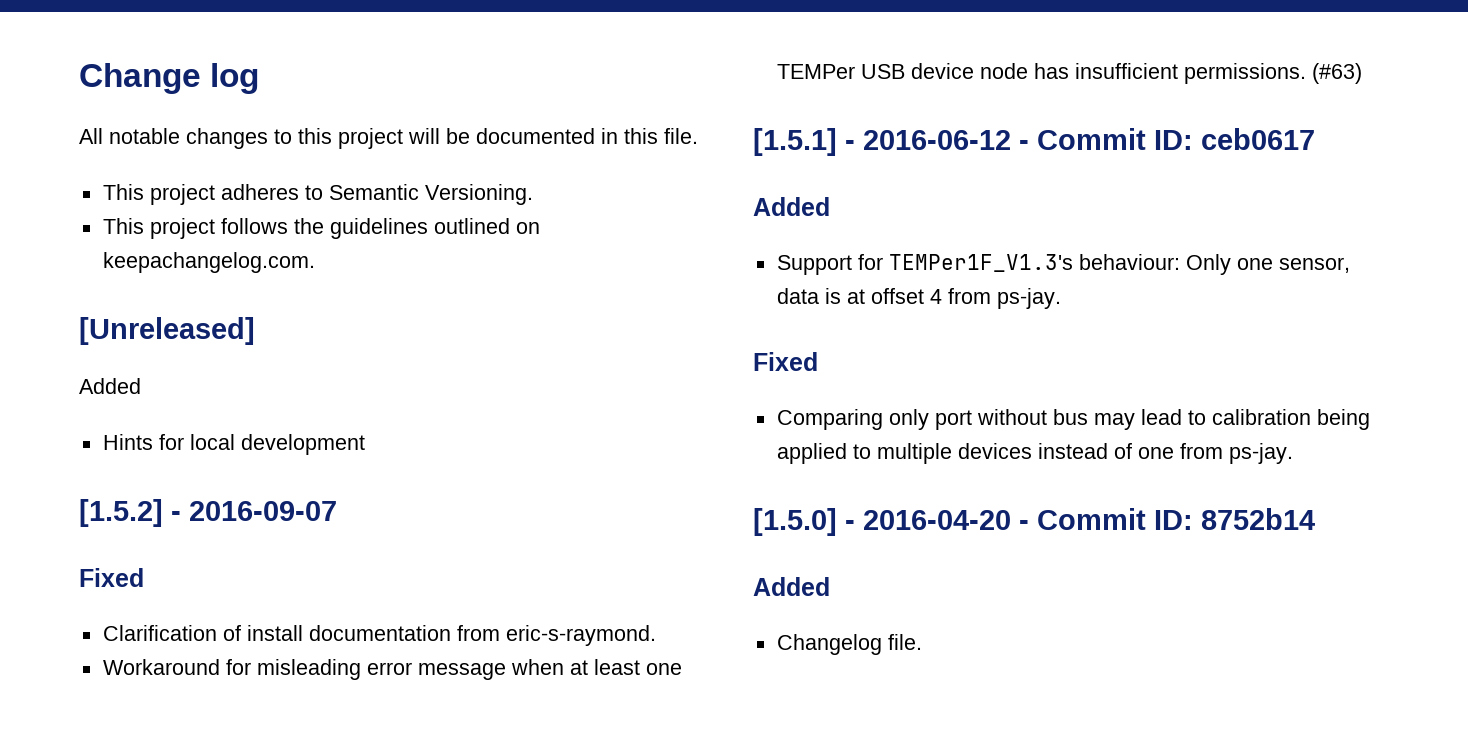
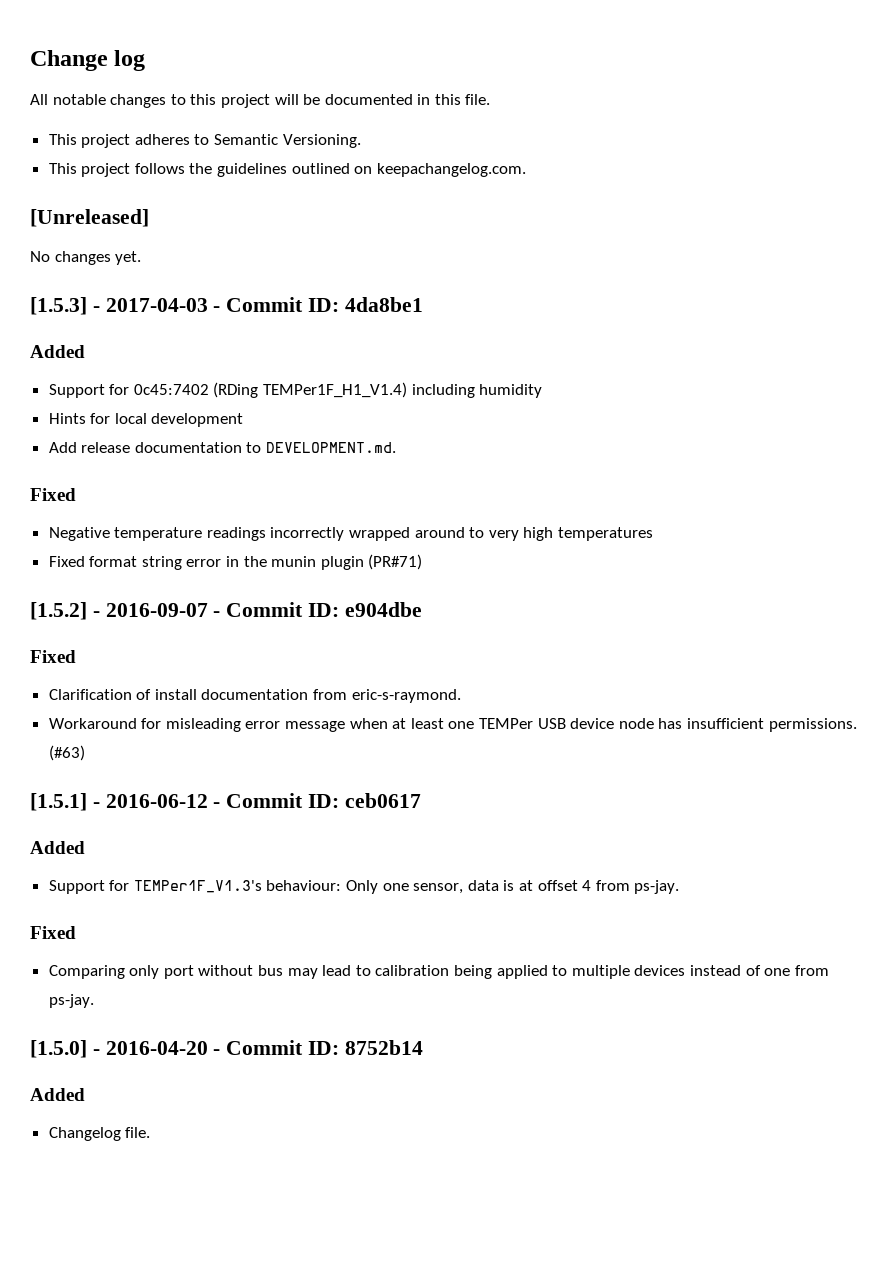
  [Unreleased]
+ No changes yet.
+ [1.5.3] - 2017-04-03 - Commit ID: 4da8be1
  Added
+ Support for 0c45:7402 (RDing TEMPer1F_H1_V1.4) including humidity
  Hints for local development
+ Add release documentation to DEVELOPMENT.md.
+ Fixed
+ Negative temperature readings incorrectly wrapped around to very high temperatures
+ Fixed format string error in the munin plugin (PR#71)
- [1.5.2] - 2016-09-07
+ [1.5.2] - 2016-09-07 - Commit ID: e904dbe

